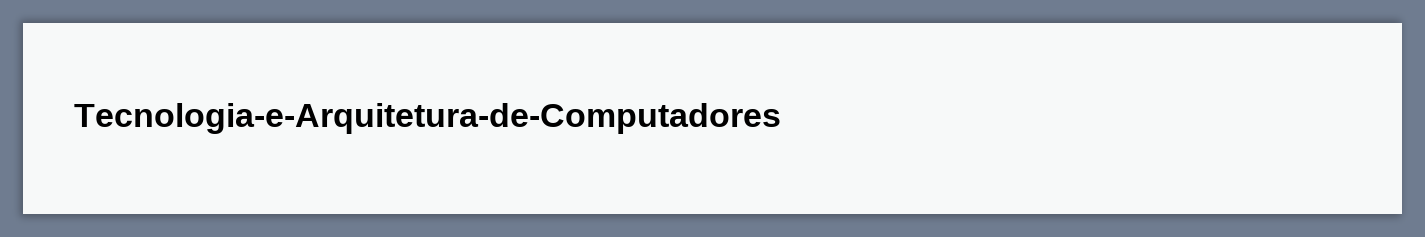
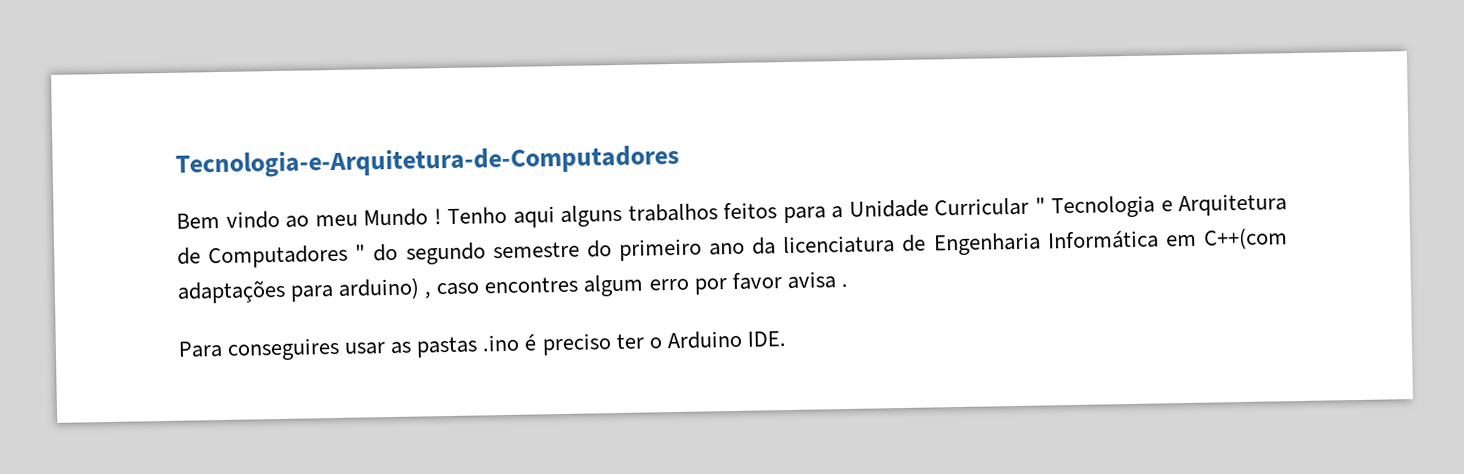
+ Bem vindo ao meu Mundo ! Tenho aqui alguns trabalhos feitos para a Unidade Curricular " Tecnologia e Arquitetura de Computadores " do segundo semestre do primeiro ano da licenciatura de Engenharia Informática em C++(com adaptações para arduino) , caso encontres algum erro por favor avisa .
+ Para conseguires usar as pastas .ino é preciso ter o Arduino IDE.

